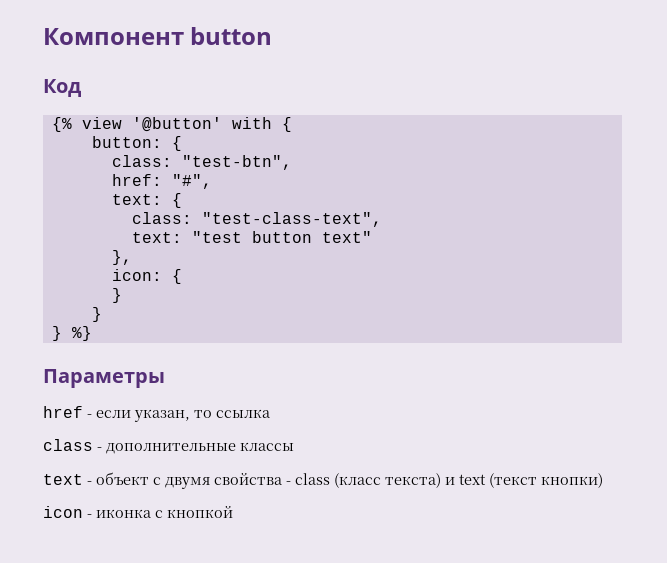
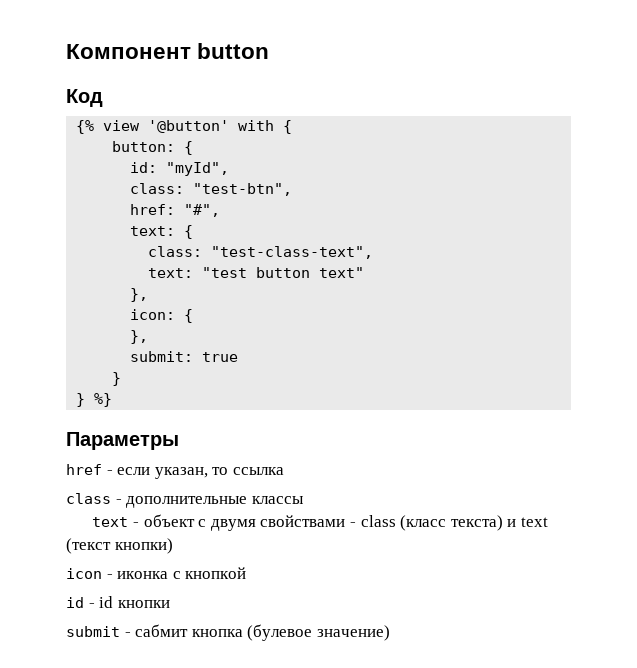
+ id: "myId",
  icon: {
- }
+ },
+ submit: true
- text - объект с двумя свойства - class (класс текста) и text (текст кнопки)
+ text - объект с двумя свойствами - class (класс текста) и text (текст кнопки)
+ id - id кнопки
+ submit - сабмит кнопка (булевое значение)

